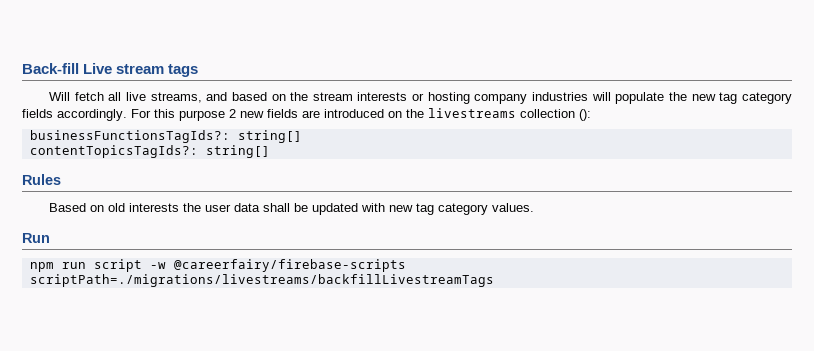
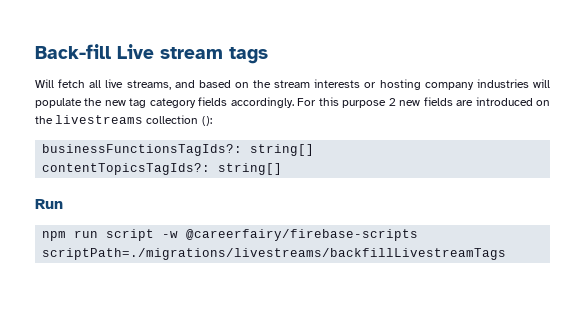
- Rules
- Based on old interests the user data shall be updated with new tag category values.

